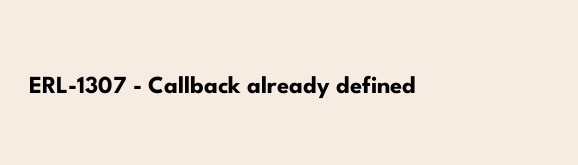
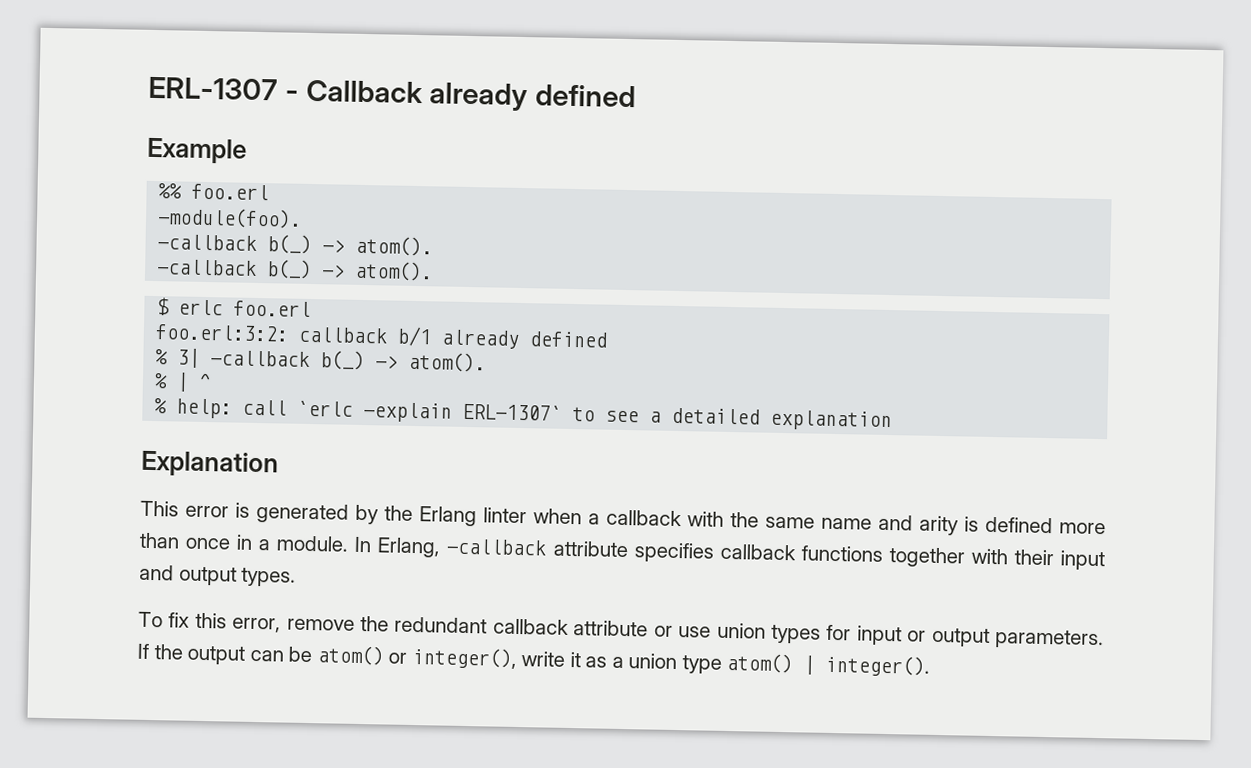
+ Example
+ %% foo.erl
+ -module(foo).
+ -callback b(_) -> atom().
+ -callback b(_) -> atom().
+ $ erlc foo.erl
+ foo.erl:3:2: callback b/1 already defined
+ % 3| -callback b(_) -> atom().
+ % | ^
+ % help: call `erlc -explain ERL-1307` to see a detailed explanation
+ Explanation
+ This error is generated by the Erlang linter when a callback with the same name and arity is defined more than once in a module. In Erlang, -callback attribute specifies callback functions together with their input and output types.
+ To fix this error, remove the redundant callback attribute or use union types for input or output parameters. If the output can be atom() or integer(), write it as a union type atom() | integer().

